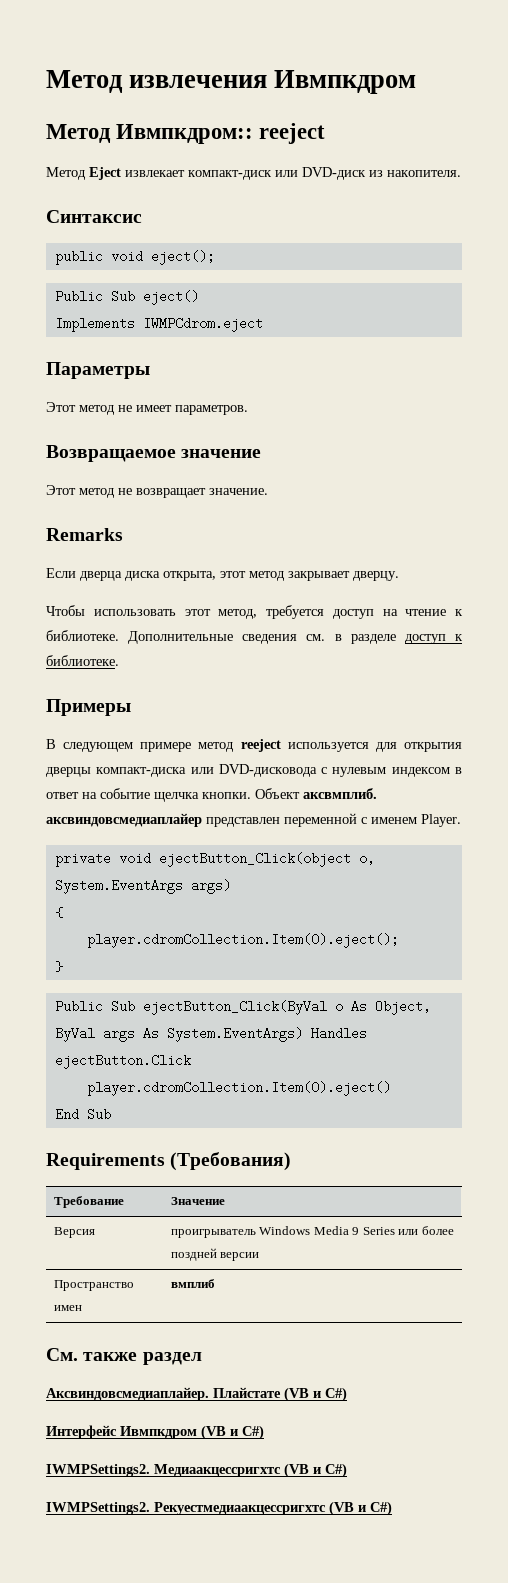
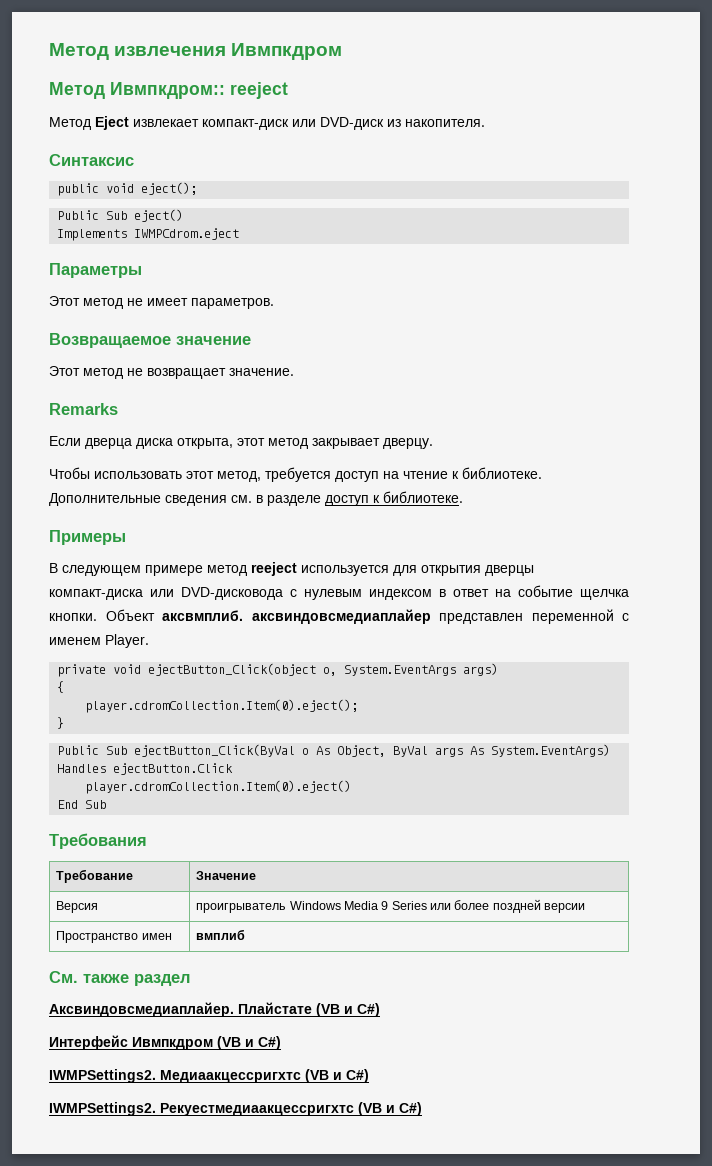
- Requirements (Требования)
+ Требования

